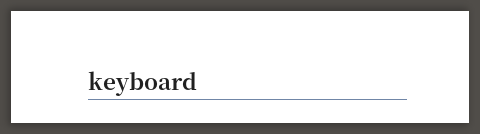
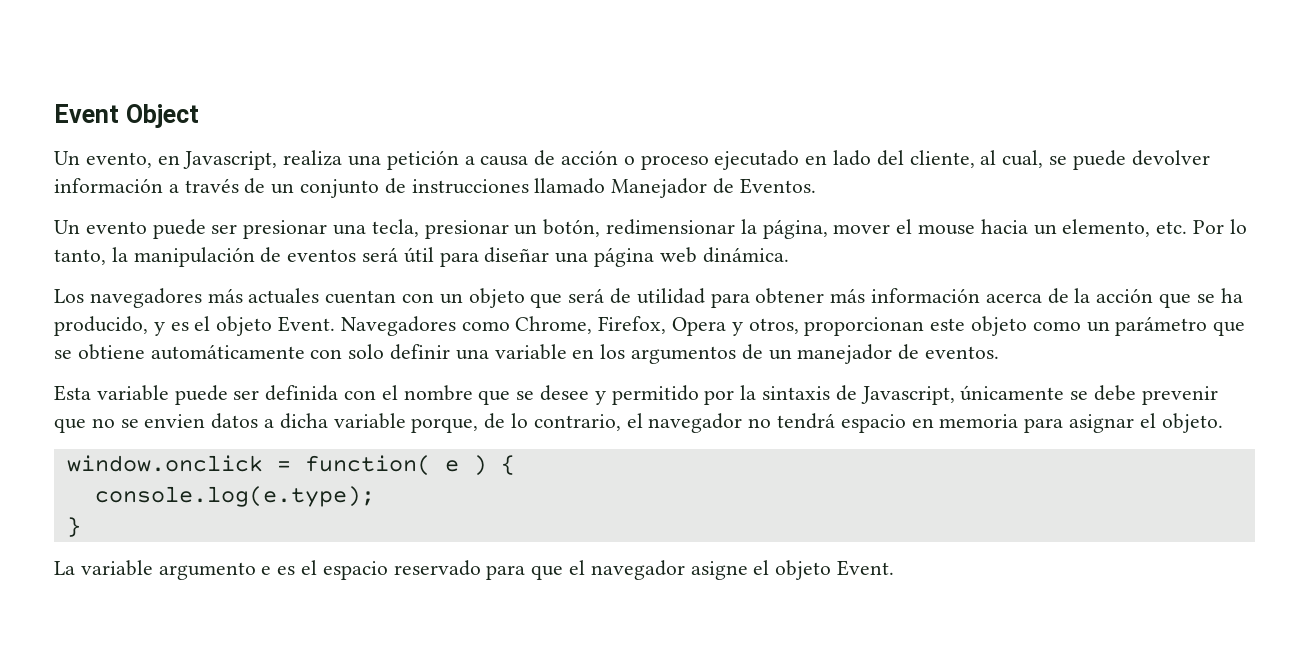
- keyboard
+ Event Object
+ Un evento, en Javascript, realiza una petición a causa de acción o proceso ejecutado en lado del cliente, al cual, se puede devolver información a través de un conjunto de instrucciones llamado Manejador de Eventos.
+ Un evento puede ser presionar una tecla, presionar un botón, redimensionar la página, mover el mouse hacia un elemento, etc. Por lo tanto, la manipulación de eventos será útil para diseñar una página web dinámica.
+ Los navegadores más actuales cuentan con un objeto que será de utilidad para obtener más información acerca de la acción que se ha producido, y es el objeto Event. Navegadores como Chrome, Firefox, Opera y otros, proporcionan este objeto como un parámetro que se obtiene automáticamente con solo definir una variable en los argumentos de un manejador de eventos.
+ Esta variable puede ser definida con el nombre que se desee y permitido por la sintaxis de Javascript, únicamente se debe prevenir que no se envien datos a dicha variable porque, de lo contrario, el navegador no tendrá espacio en memoria para asignar el objeto.
+ window.onclick = function( e ) {
+ console.log(e.type);
+ }
+ La variable argumento e es el espacio reservado para que el navegador asigne el objeto Event.

